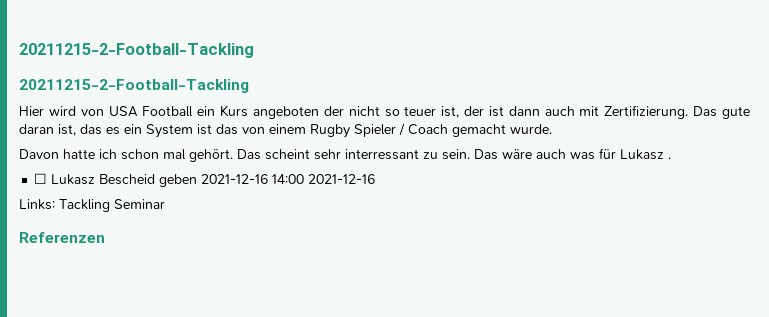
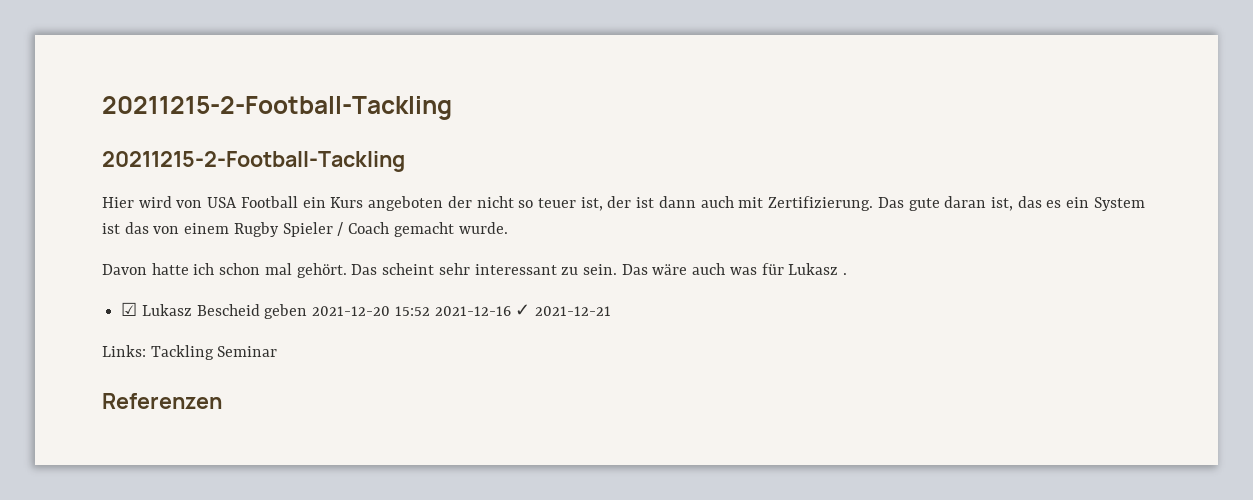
- Das scheint sehr interressant zu sein.
+ Das scheint sehr interessant zu sein.
- ☐ Lukasz Bescheid geben 2021-12-16 14:00 2021-12-16
+ ☑ Lukasz Bescheid geben 2021-12-20 15:52 2021-12-16 ✓ 2021-12-21

